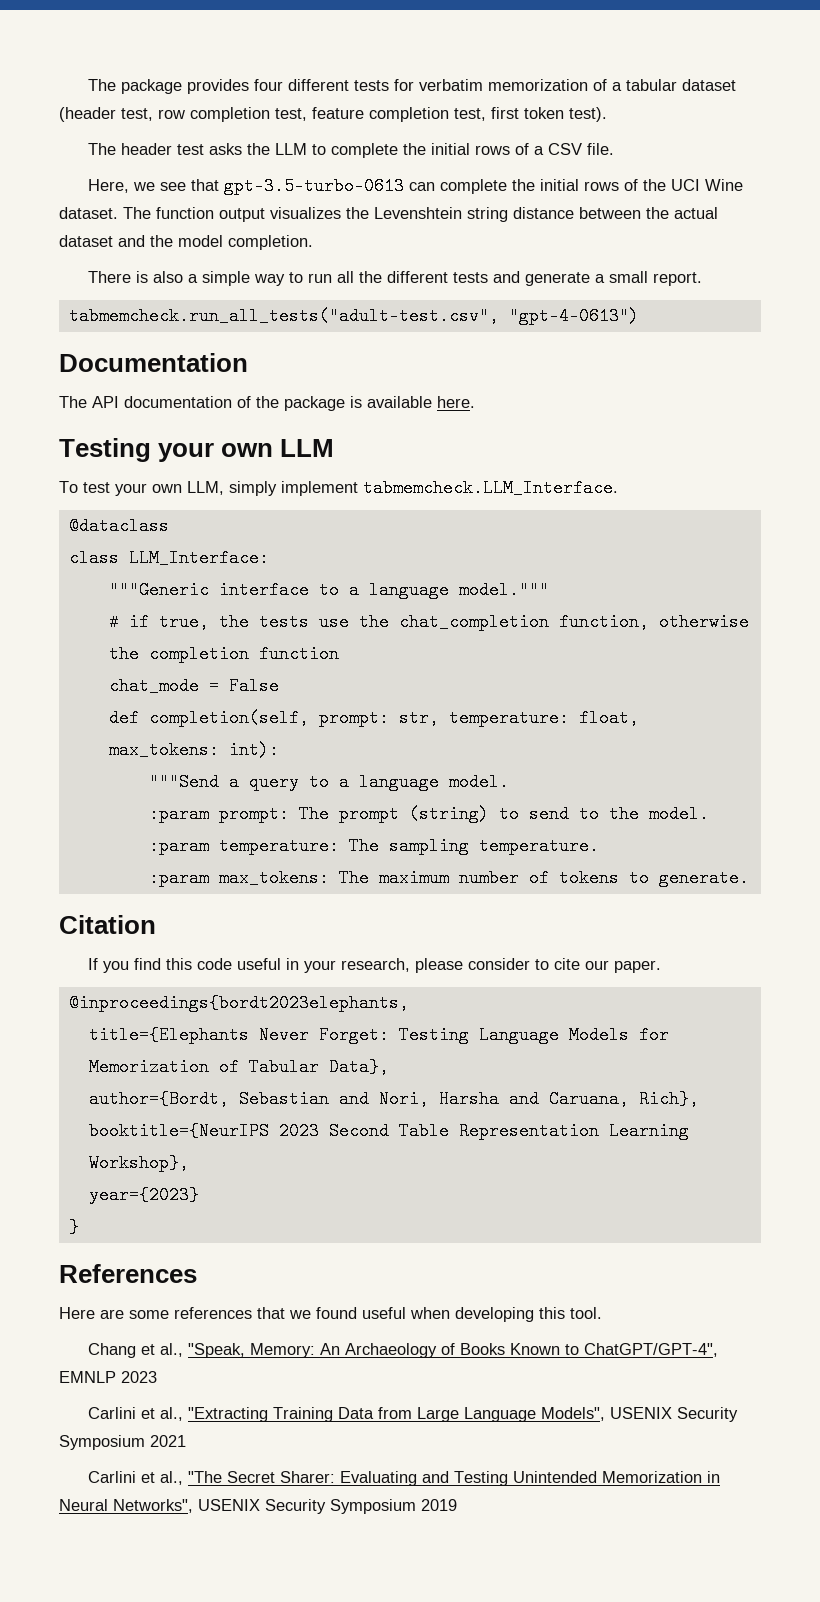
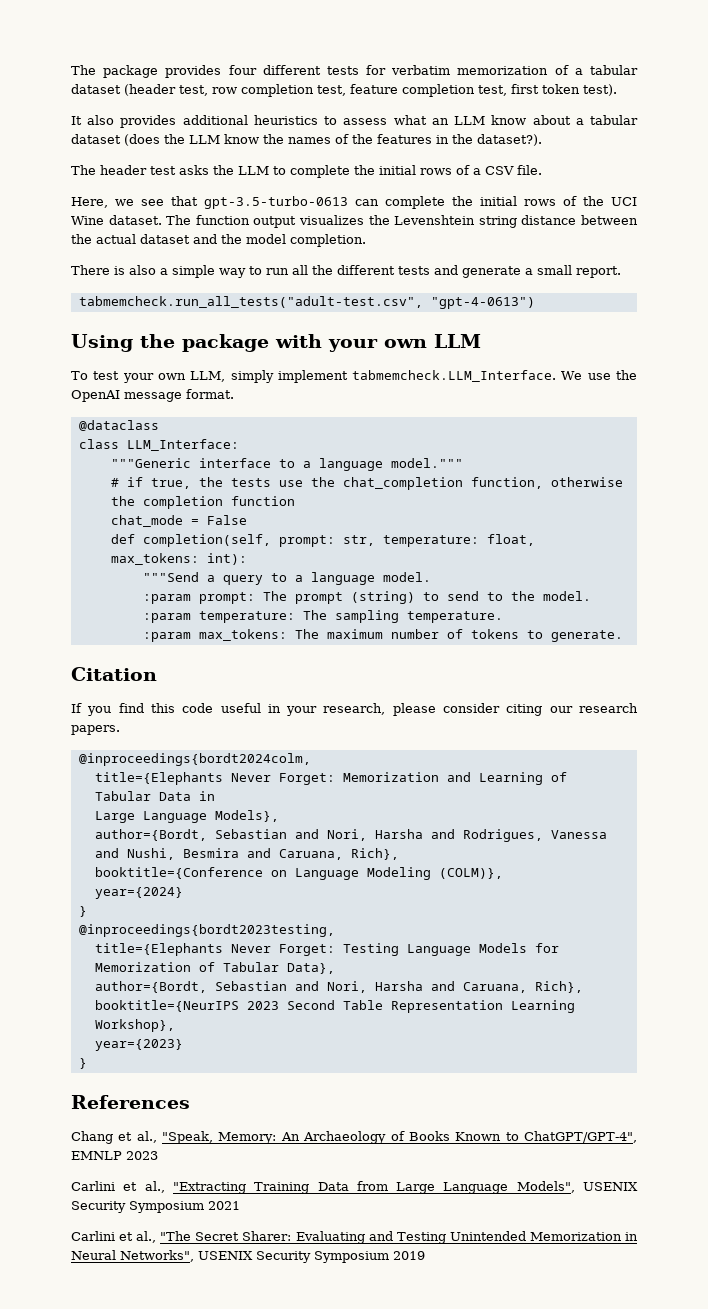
+ It also provides additional heuristics to assess what an LLM know about a tabular dataset (does the LLM know the names of the features in the dataset?).
- Documentation
- The API documentation of the package is available here.
- Testing your own LLM
+ Using the package with your own LLM
- To test your own LLM, simply implement tabmemcheck.LLM_Interface.
+ To test your own LLM, simply implement tabmemcheck.LLM_Interface. We use the OpenAI message format.
- If you find this code useful in your research, please consider to cite our paper.
- @inproceedings{bordt2023elephants,
+ If you find this code useful in your research, please consider citing our research papers.
+ @inproceedings{bordt2024colm,
+ title={Elephants Never Forget: Memorization and Learning of Tabular Data in
+ Large Language Models},
+ author={Bordt, Sebastian and Nori, Harsha and Rodrigues, Vanessa and Nushi, Besmira and Caruana, Rich},
+ booktitle={Conference on Language Modeling (COLM)},
+ year={2024}
+ }
+ @inproceedings{bordt2023testing,
- Here are some references that we found useful when developing this tool.

